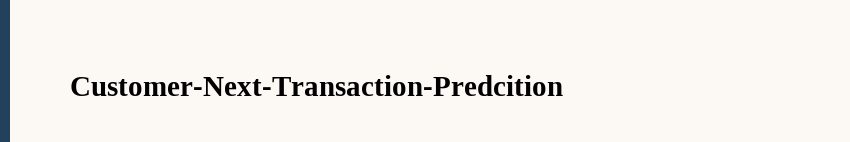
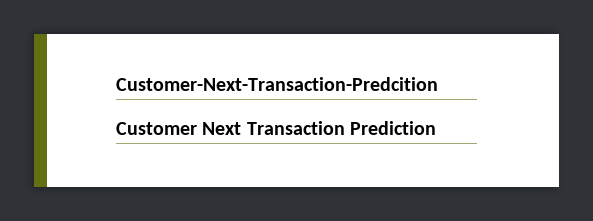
+ Customer Next Transaction Prediction

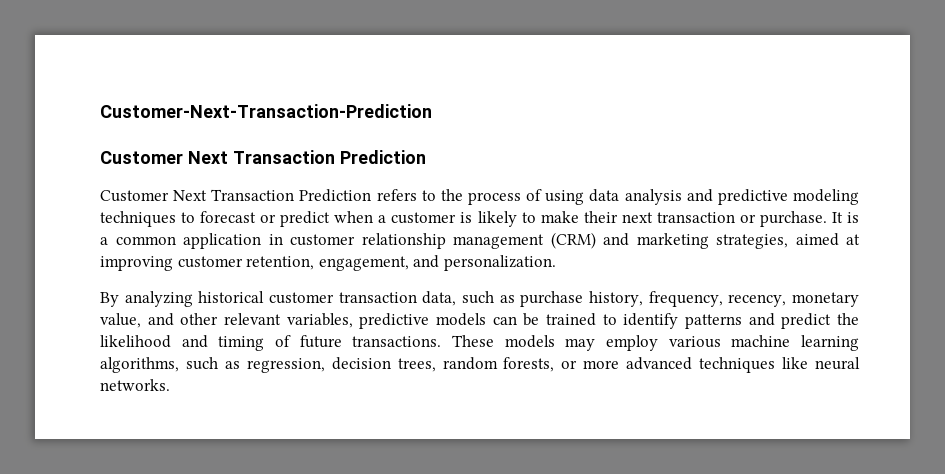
- Customer-Next-Transaction-Predcition
+ Customer-Next-Transaction-Prediction
  Customer Next Transaction Prediction
+ Customer Next Transaction Prediction refers to the process of using data analysis and predictive modeling techniques to forecast or predict when a customer is likely to make their next transaction or purchase. It is a common application in customer relationship management (CRM) and marketing strategies, aimed at improving customer retention, engagement, and personalization.
+ By analyzing historical customer transaction data, such as purchase history, frequency, recency, monetary value, and other relevant variables, predictive models can be trained to identify patterns and predict the likelihood and timing of future transactions. These models may employ various machine learning algorithms, such as regression, decision trees, random forests, or more advanced techniques like neural networks.

